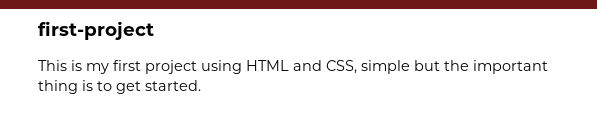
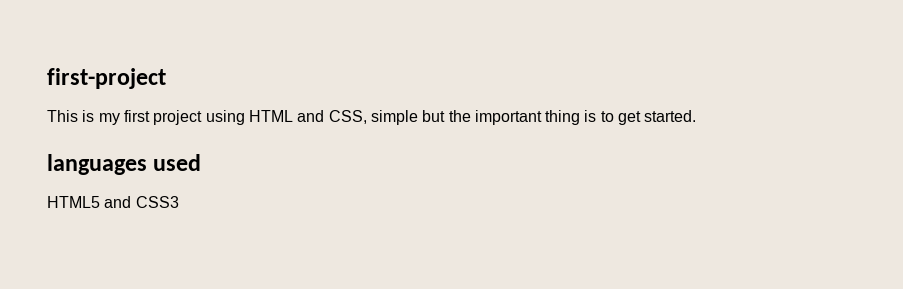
+ languages used
+ HTML5 and CSS3

